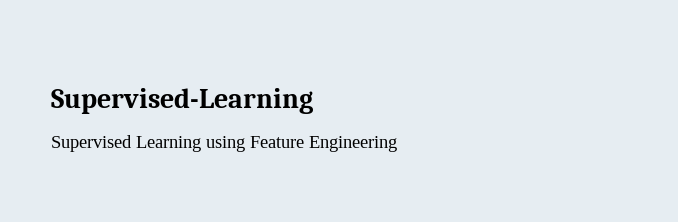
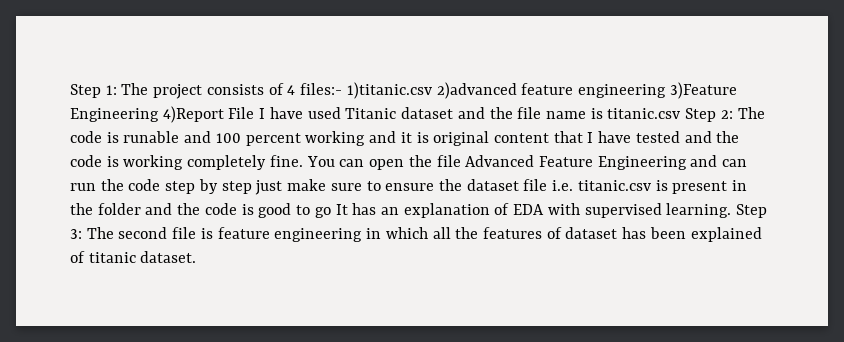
- Supervised-Learning
- Supervised Learning using Feature Engineering
+ Step 1: The project consists of 4 files:- 1)titanic.csv 2)advanced feature engineering 3)Feature Engineering 4)Report File I have used Titanic dataset and the file name is titanic.csv Step 2: The code is runable and 100 percent working and it is original content that I have tested and the code is working completely fine. You can open the file Advanced Feature Engineering and can run the code step by step just make sure to ensure the dataset file i.e. titanic.csv is present in the folder and the code is good to go It has an explanation of EDA with supervised learning. Step 3: The second file is feature engineering in which all the features of dataset has been explained of titanic dataset.

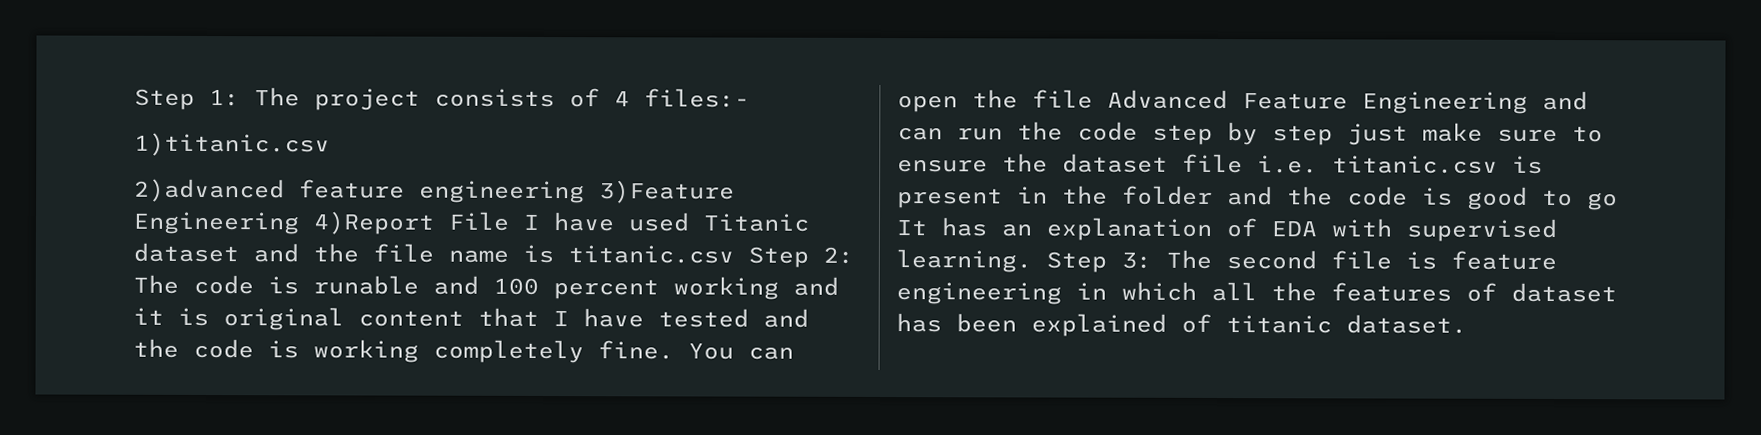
- Step 1: The project consists of 4 files:- 1)titanic.csv 2)advanced feature engineering 3)Feature Engineering 4)Report File I have used Titanic dataset and the file name is titanic.csv Step 2: The code is runable and 100 percent working and it is original content that I have tested and the code is working completely fine.
+ Step 1: The project consists of 4 files:-
+ 1)titanic.csv
+ 2)advanced feature engineering 3)Feature Engineering 4)Report File I have used Titanic dataset and the file name is titanic.csv Step 2: The code is runable and 100 percent working and it is original content that I have tested and the code is working completely fine.

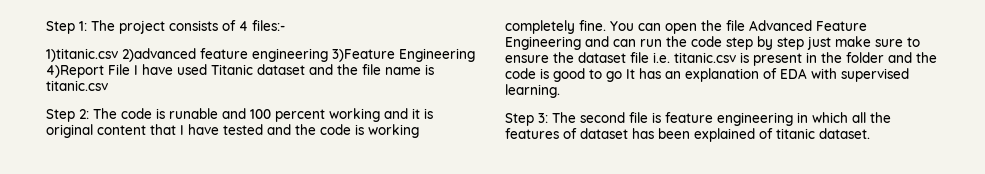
- 1)titanic.csv
- 2)advanced feature engineering 3)Feature Engineering 4)Report File I have used Titanic dataset and the file name is titanic.csv Step 2: The code is runable and 100 percent working and it is original content that I have tested and the code is working completely fine.
+ 1)titanic.csv 2)advanced feature engineering 3)Feature Engineering 4)Report File I have used Titanic dataset and the file name is titanic.csv
+ Step 2: The code is runable and 100 percent working and it is original content that I have tested and the code is working completely fine.
- You can open the file Advanced Feature Engineering and can run the code step by step just make sure to ensure the dataset file i.e. titanic.csv is present in the folder and the code is good to go It has an explanation of EDA with supervised learning. Step 3:
+ You can open the file Advanced Feature Engineering and can run the code step by step just make sure to ensure the dataset file i.e. titanic.csv is present in the folder and the code is good to go It has an explanation of EDA with supervised learning.
+ Step 3:

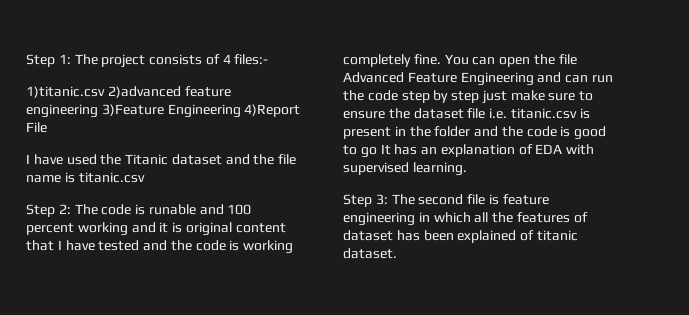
- 1)titanic.csv 2)advanced feature engineering 3)Feature Engineering 4)Report File I have used Titanic dataset and the file name is titanic.csv
+ 1)titanic.csv 2)advanced feature engineering 3)Feature Engineering 4)Report File
+ I have used the Titanic dataset and the file name is titanic.csv

